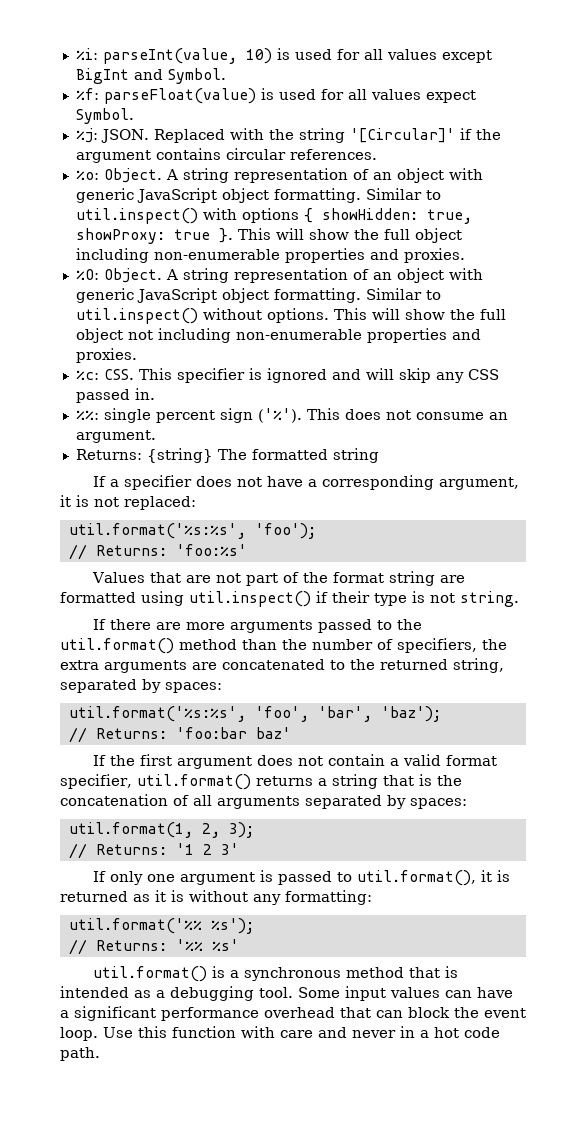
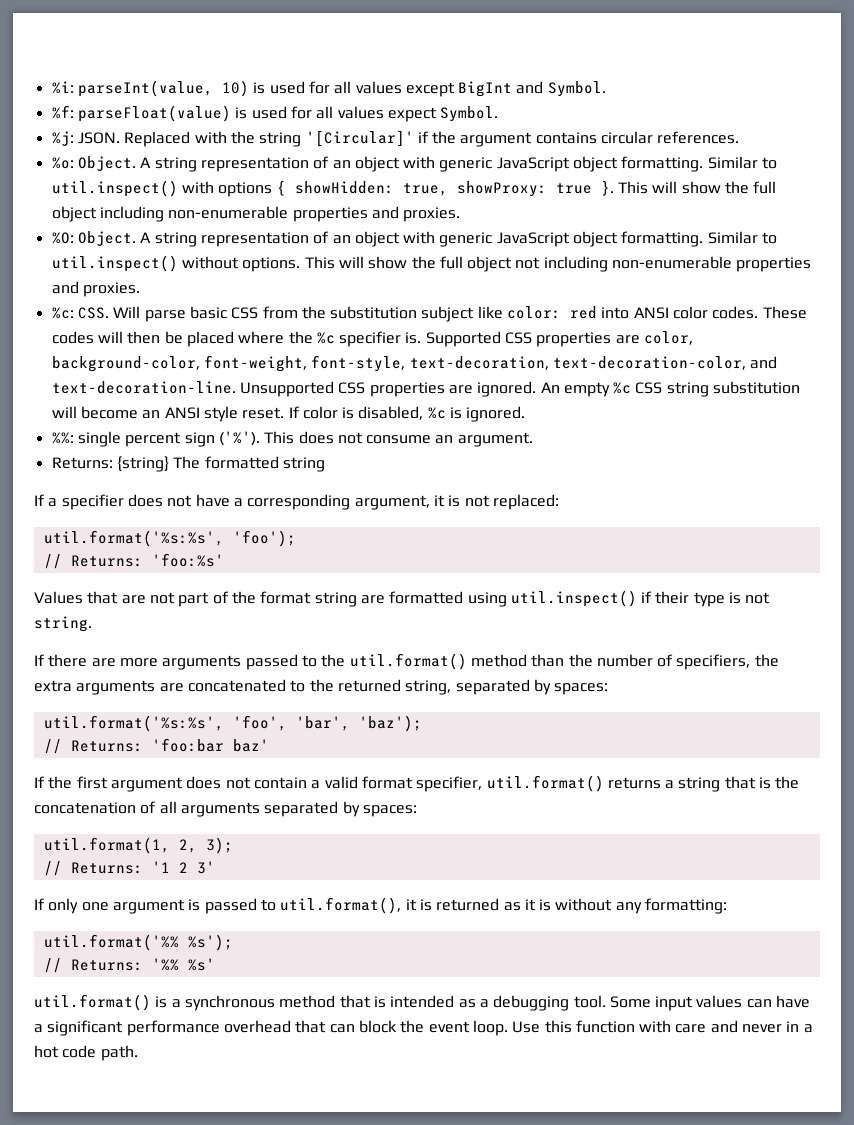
- %c: CSS. This specifier is ignored and will skip any CSS passed in.
+ %c: CSS. Will parse basic CSS from the substitution subject like color: red into ANSI color codes. These codes will then be placed where the %c specifier is. Supported CSS properties are color, background-color, font-weight, font-style, text-decoration, text-decoration-color, and text-decoration-line. Unsupported CSS properties are ignored. An empty %c CSS string substitution will become an ANSI style reset. If color is disabled, %c is ignored.

